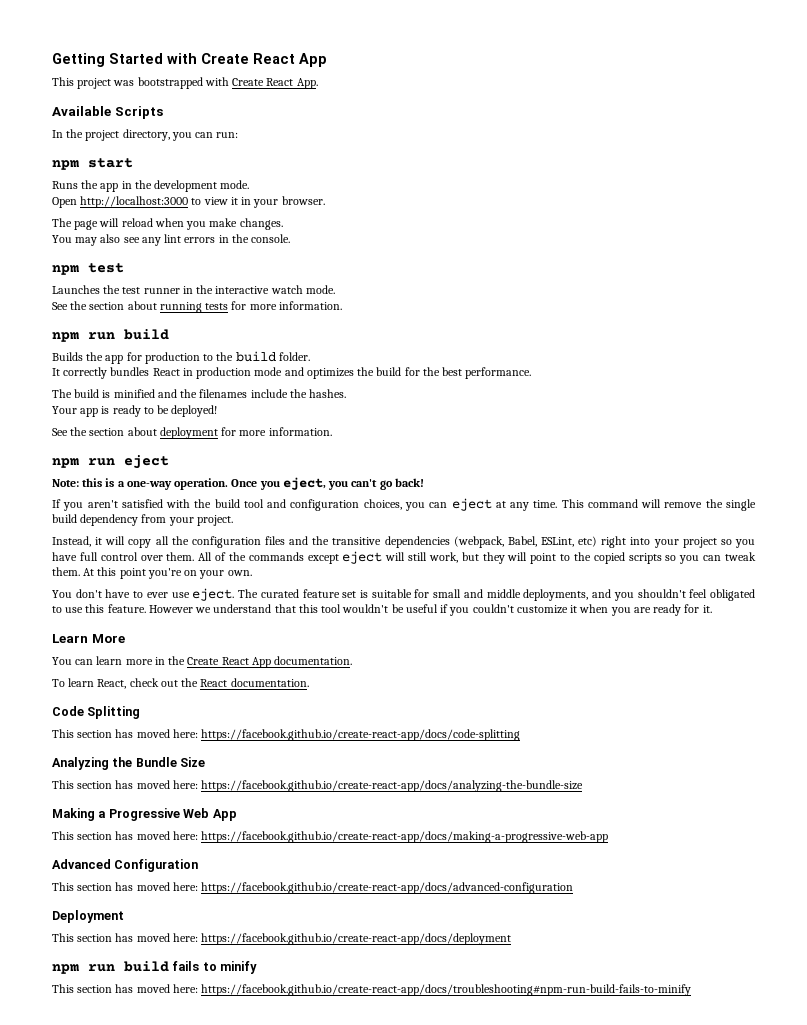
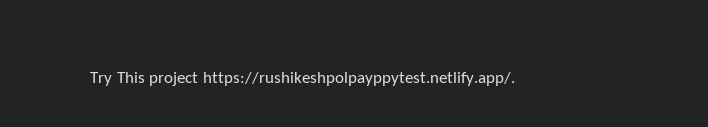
- Getting Started with Create React App
- This project was bootstrapped with Create React App.
- Available Scripts
- In the project directory, you can run:
- npm start
- Runs the app in the development mode.
- Open http://localhost:3000 to view it in your browser.
- The page will reload when you make changes.
- You may also see any lint errors in the console.
- npm test
- Launches the test runner in the interactive watch mode.
- See the section about running tests for more information.
- npm run build
- Builds the app for production to the build folder.
- It correctly bundles React in production mode and optimizes the build for the best performance.
- The build is minified and the filenames include the hashes.
- Your app is ready to be deployed!
- See the section about deployment for more information.
- npm run eject
- Note: this is a one-way operation. Once you eject, you can't go back!
- If you aren't satisfied with the build tool and configuration choices, you can eject at any time. This command will remove the single build dependency from your project.
- Instead, it will copy all the configuration files and the transitive dependencies (webpack, Babel, ESLint, etc) right into your project so you have full control over them. All of the commands except eject will still work, but they will point to the copied scripts so you can tweak them. At this point you're on your own.
- You don't have to ever use eject. The curated feature set is suitable for small and middle deployments, and you shouldn't feel obligated to use this feature. However we understand that this tool wouldn't be useful if you couldn't customize it when you are ready for it.
- Learn More
- You can learn more in the Create React App documentation.
- To learn React, check out the React documentation.
- Code Splitting
- This section has moved here: https://facebook.github.io/create-react-app/docs/code-splitting
- Analyzing the Bundle Size
- This section has moved here: https://facebook.github.io/create-react-app/docs/analyzing-the-bundle-size
- Making a Progressive Web App
- This section has moved here: https://facebook.github.io/create-react-app/docs/making-a-progressive-web-app
- Advanced Configuration
- This section has moved here: https://facebook.github.io/create-react-app/docs/advanced-configuration
- Deployment
- This section has moved here: https://facebook.github.io/create-react-app/docs/deployment
- npm run build fails to minify
- This section has moved here: https://facebook.github.io/create-react-app/docs/troubleshooting#npm-run-build-fails-to-minify
+ Try This project https://rushikeshpolpayppytest.netlify.app/.

